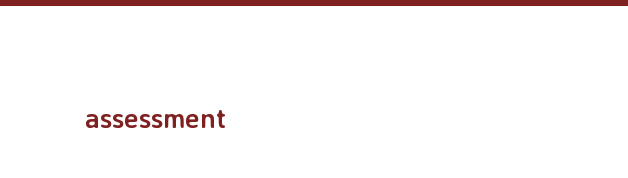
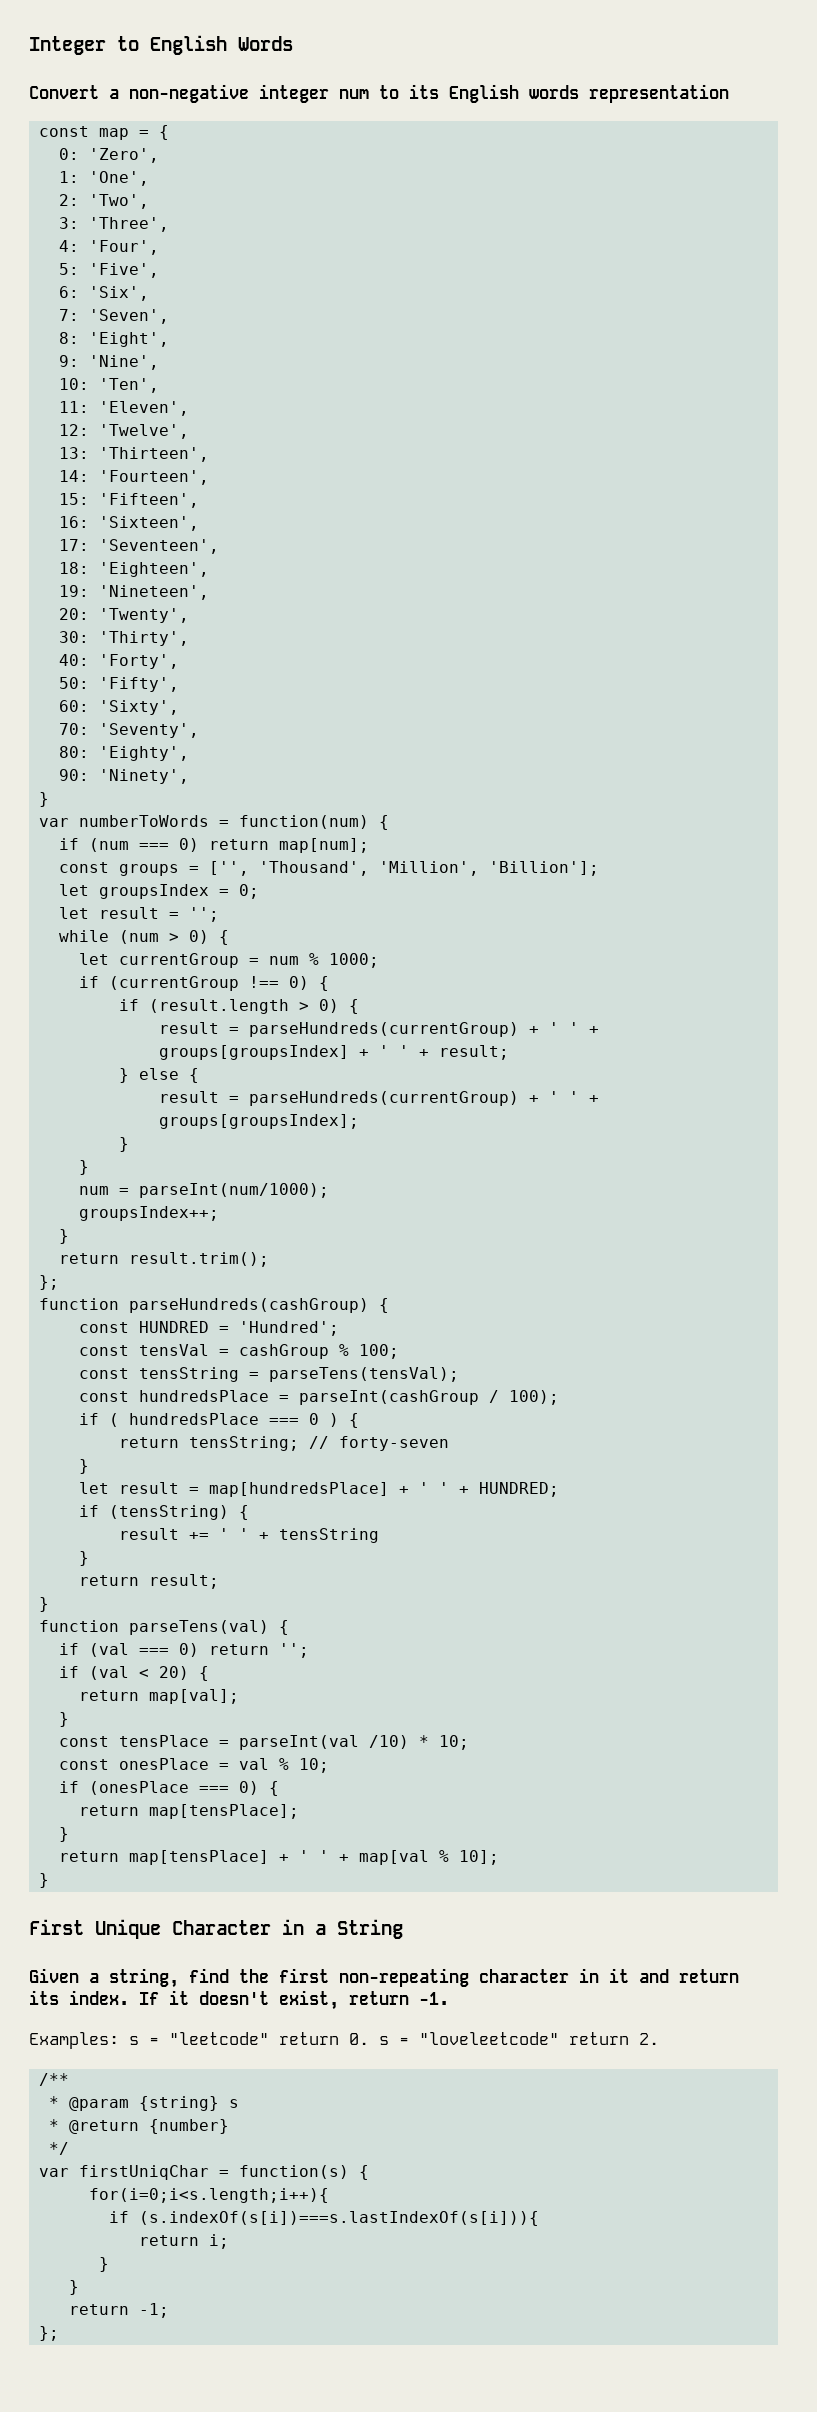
- assessment
+ Integer to English Words
+ Convert a non-negative integer num to its English words representation
+ const map = {
+ 0: 'Zero',
+ 1: 'One',
+ 2: 'Two',
+ 3: 'Three',
+ 4: 'Four',
+ 5: 'Five',
+ 6: 'Six',
+ 7: 'Seven',
+ 8: 'Eight',
+ 9: 'Nine',
+ 10: 'Ten',
+ 11: 'Eleven',
+ 12: 'Twelve',
+ 13: 'Thirteen',
+ 14: 'Fourteen',
+ 15: 'Fifteen',
+ 16: 'Sixteen',
+ 17: 'Seventeen',
+ 18: 'Eighteen',
+ 19: 'Nineteen',
+ 20: 'Twenty',
+ 30: 'Thirty',
+ 40: 'Forty',
+ 50: 'Fifty',
+ 60: 'Sixty',
+ 70: 'Seventy',
+ 80: 'Eighty',
+ 90: 'Ninety',
+ }
+ var numberToWords = function(num) {
+ if (num === 0) return map[num];
+ const groups = ['', 'Thousand', 'Million', 'Billion'];
+ let groupsIndex = 0;
+ let result = '';
+ while (num > 0) {
+ let currentGroup = num % 1000;
+ if (currentGroup !== 0) {
+ if (result.length > 0) {
+ result = parseHundreds(currentGroup) + ' ' + groups[groupsIndex] + ' ' + result;
+ } else {
+ result = parseHundreds(currentGroup) + ' ' + groups[groupsIndex];
+ }
+ }
+ num = parseInt(num/1000);
+ groupsIndex++;
+ }
+ return result.trim();
+ };
+ function parseHundreds(cashGroup) {
+ const HUNDRED = 'Hundred';
+ const tensVal = cashGroup % 100;
+ const tensString = parseTens(tensVal);
+ const hundredsPlace = parseInt(cashGroup / 100);
+ if ( hundredsPlace === 0 ) {
+ return tensString; // forty-seven
+ }
+ let result = map[hundredsPlace] + ' ' + HUNDRED;
+ if (tensString) {
+ result += ' ' + tensString
+ }
+ return result;
+ }
+ function parseTens(val) {
+ if (val === 0) return '';
+ if (val < 20) {
+ return map[val];
+ }
+ const tensPlace = parseInt(val /10) * 10;
+ const onesPlace = val % 10;
+ if (onesPlace === 0) {
+ return map[tensPlace];
+ }
+ return map[tensPlace] + ' ' + map[val % 10];
+ }
+ First Unique Character in a String
+ Given a string, find the first non-repeating character in it and return its index. If it doesn't exist, return -1.
+ Examples: s = "leetcode" return 0. s = "loveleetcode" return 2.
+ /**
+ * @param {string} s
+ * @return {number}
+ */
+ var firstUniqChar = function(s) {
+ for(i=0;i<s.length;i++){
+ if (s.indexOf(s[i])===s.lastIndexOf(s[i])){
+ return i;
+ }
+ }
+ return -1;
+ };

